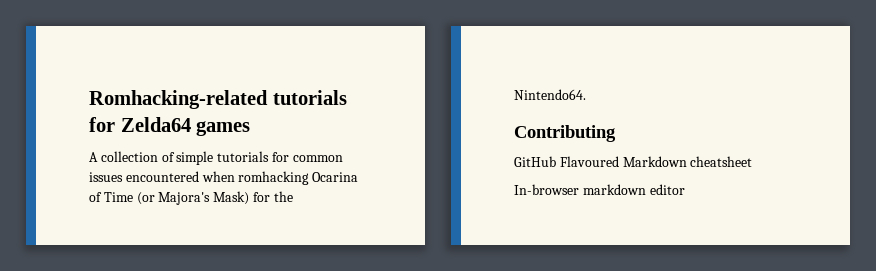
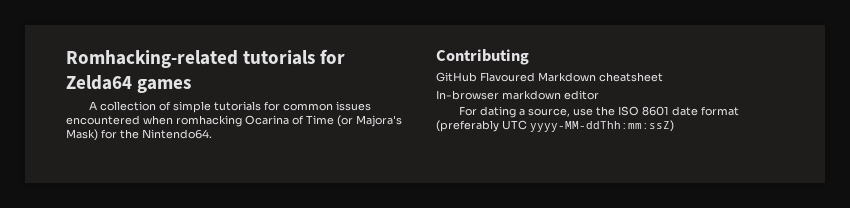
+ For dating a source, use the ISO 8601 date format (preferably UTC yyyy-MM-ddThh:mm:ssZ)

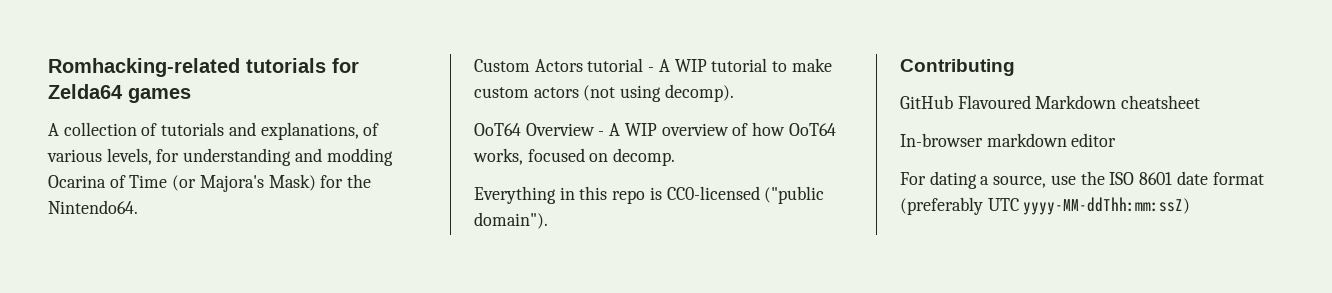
- A collection of simple tutorials for common issues encountered when romhacking Ocarina of Time (or Majora's Mask) for the Nintendo64.
+ A collection of tutorials and explanations, of various levels, for understanding and modding Ocarina of Time (or Majora's Mask) for the Nintendo64.
+ Custom Actors tutorial - A WIP tutorial to make custom actors (not using decomp).
+ OoT64 Overview - A WIP overview of how OoT64 works, focused on decomp.
+ Everything in this repo is CC0-licensed ("public domain").

